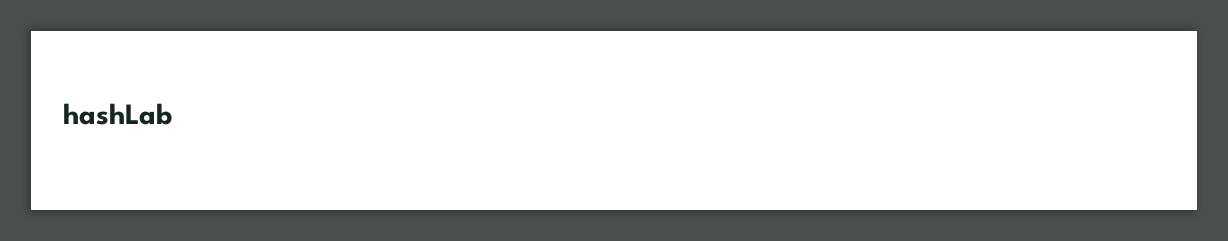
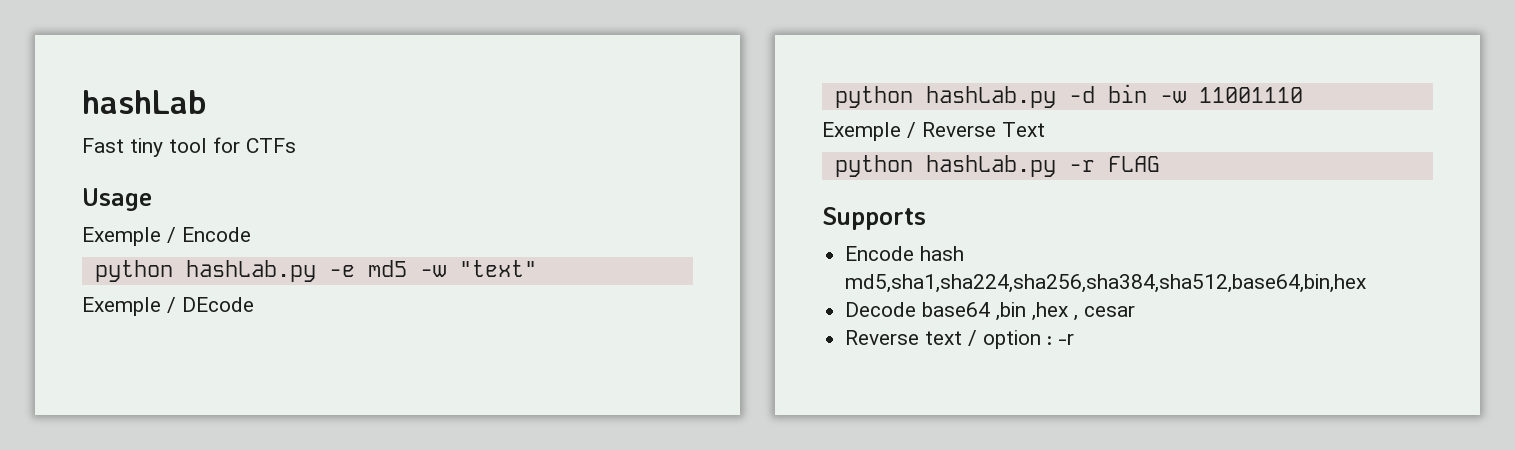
+ Fast tiny tool for CTFs
+ Usage
+ Exemple / Encode
+ python hashLab.py -e md5 -w "text"
+ Exemple / DEcode
+ python hashLab.py -d bin -w 11001110
+ Exemple / Reverse Text
+ python hashLab.py -r FLAG
+ Supports
+ Encode hash md5,sha1,sha224,sha256,sha384,sha512,base64,bin,hex
+ Decode base64 ,bin ,hex , cesar
+ Reverse text / option : -r

